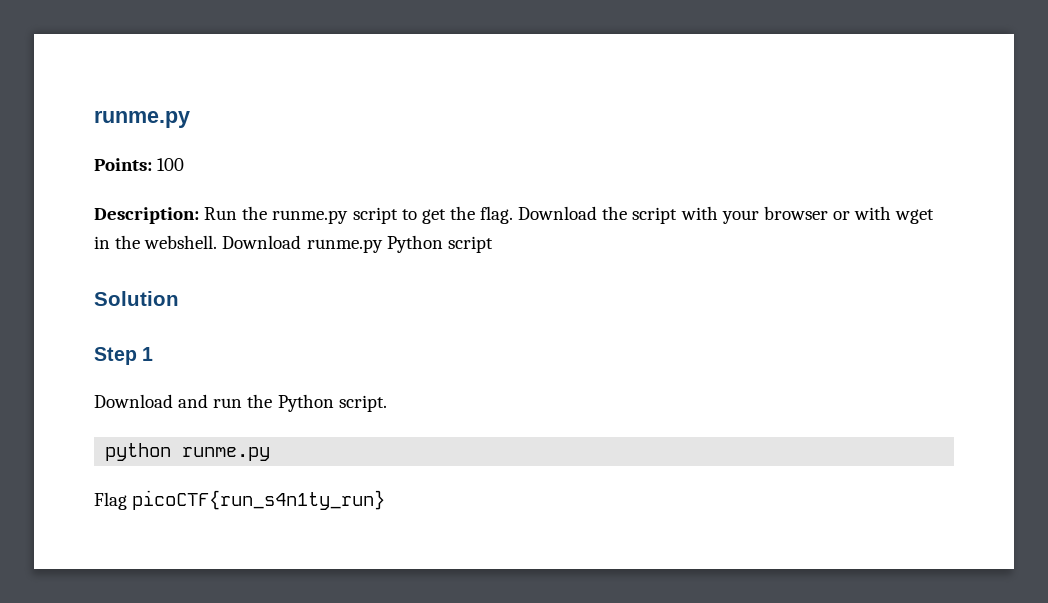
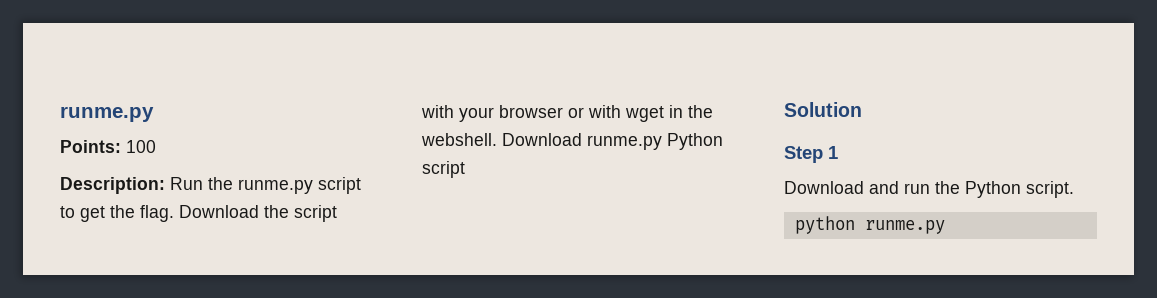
- Flag picoCTF{run_s4n1ty_run}

